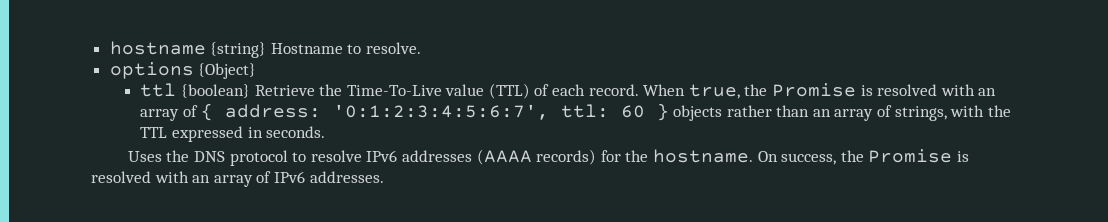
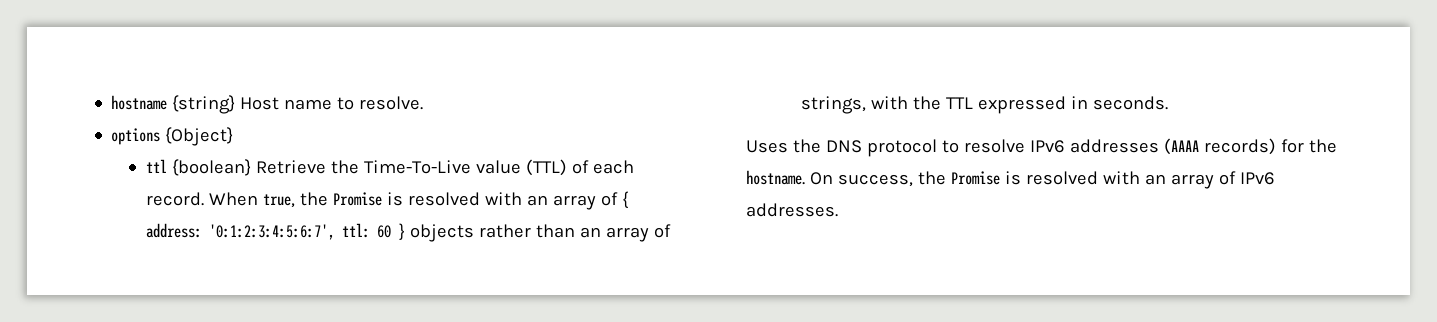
- hostname {string} Hostname to resolve.
+ hostname {string} Host name to resolve.

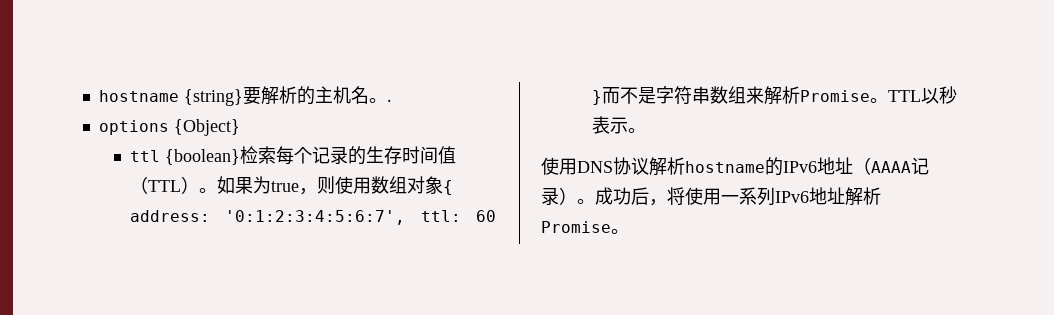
- hostname {string} Host name to resolve.
+ hostname {string}要解析的主机名。.
- ttl {boolean} Retrieve the Time-To-Live value (TTL) of each record. When true, the Promise is resolved with an array of { address: '0:1:2:3:4:5:6:7', ttl: 60 } objects rather than an array of strings, with the TTL expressed in seconds.
- Uses the DNS protocol to resolve IPv6 addresses (AAAA records) for the hostname. On success, the Promise is resolved with an array of IPv6 addresses.
+ ttl {boolean}检索每个记录的生存时间值（TTL）。如果为true，则使用数组对象{ address: '0:1:2:3:4:5:6:7', ttl: 60 }而不是字符串数组来解析Promise。TTL以秒表示。
+ 使用DNS协议解析hostname的IPv6地址（AAAA记录）。成功后，将使用一系列IPv6地址解析Promise。

